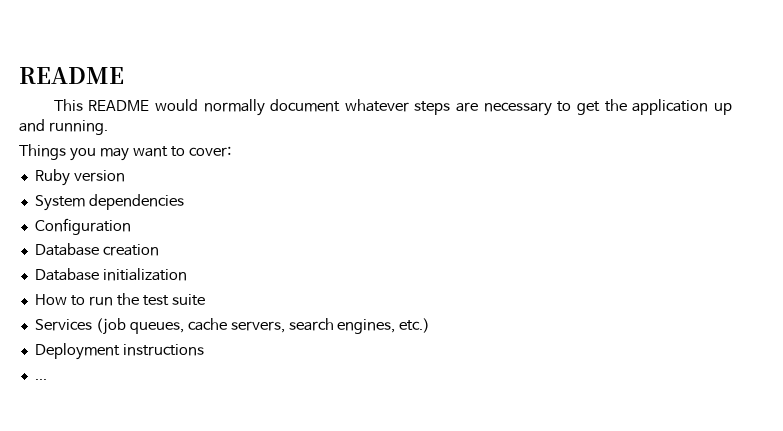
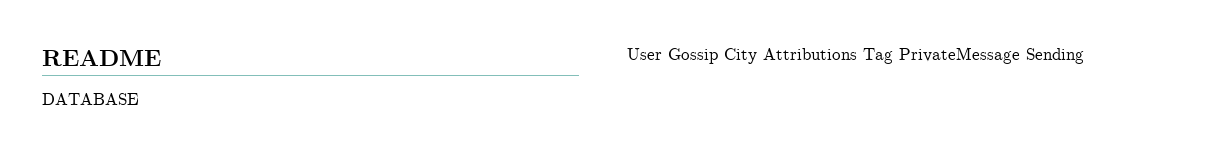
- This README would normally document whatever steps are necessary to get the application up and running.
- Things you may want to cover:
- Ruby version
- System dependencies
- Configuration
- Database creation
- Database initialization
- How to run the test suite
- Services (job queues, cache servers, search engines, etc.)
- Deployment instructions
- ...
+ DATABASE
+ User Gossip City Attributions Tag PrivateMessage Sending

